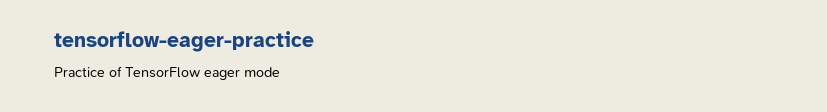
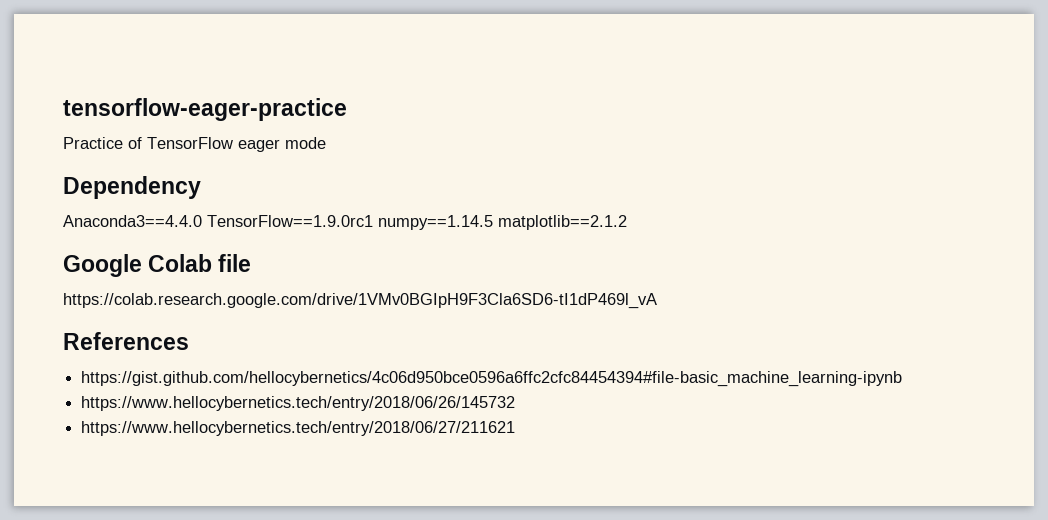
+ Dependency
+ Anaconda3==4.4.0 TensorFlow==1.9.0rc1 numpy==1.14.5 matplotlib==2.1.2
+ Google Colab file
+ https://colab.research.google.com/drive/1VMv0BGIpH9F3Cla6SD6-tI1dP469l_vA
+ References
+ https://gist.github.com/hellocybernetics/4c06d950bce0596a6ffc2cfc84454394#file-basic_machine_learning-ipynb
+ https://www.hellocybernetics.tech/entry/2018/06/26/145732
+ https://www.hellocybernetics.tech/entry/2018/06/27/211621

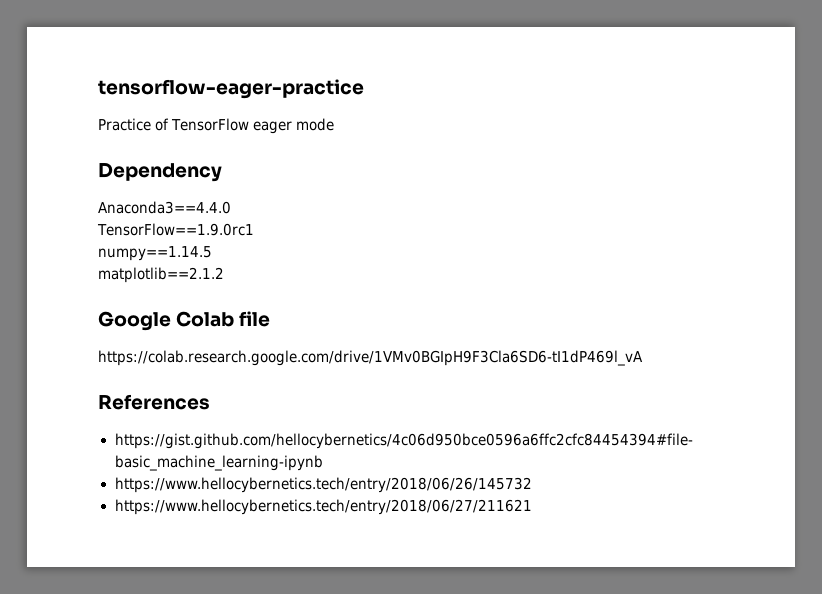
- Anaconda3==4.4.0 TensorFlow==1.9.0rc1 numpy==1.14.5 matplotlib==2.1.2
+ Anaconda3==4.4.0
+ TensorFlow==1.9.0rc1
+ numpy==1.14.5
+ matplotlib==2.1.2

